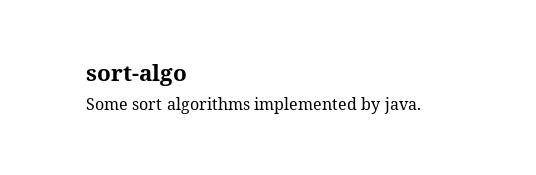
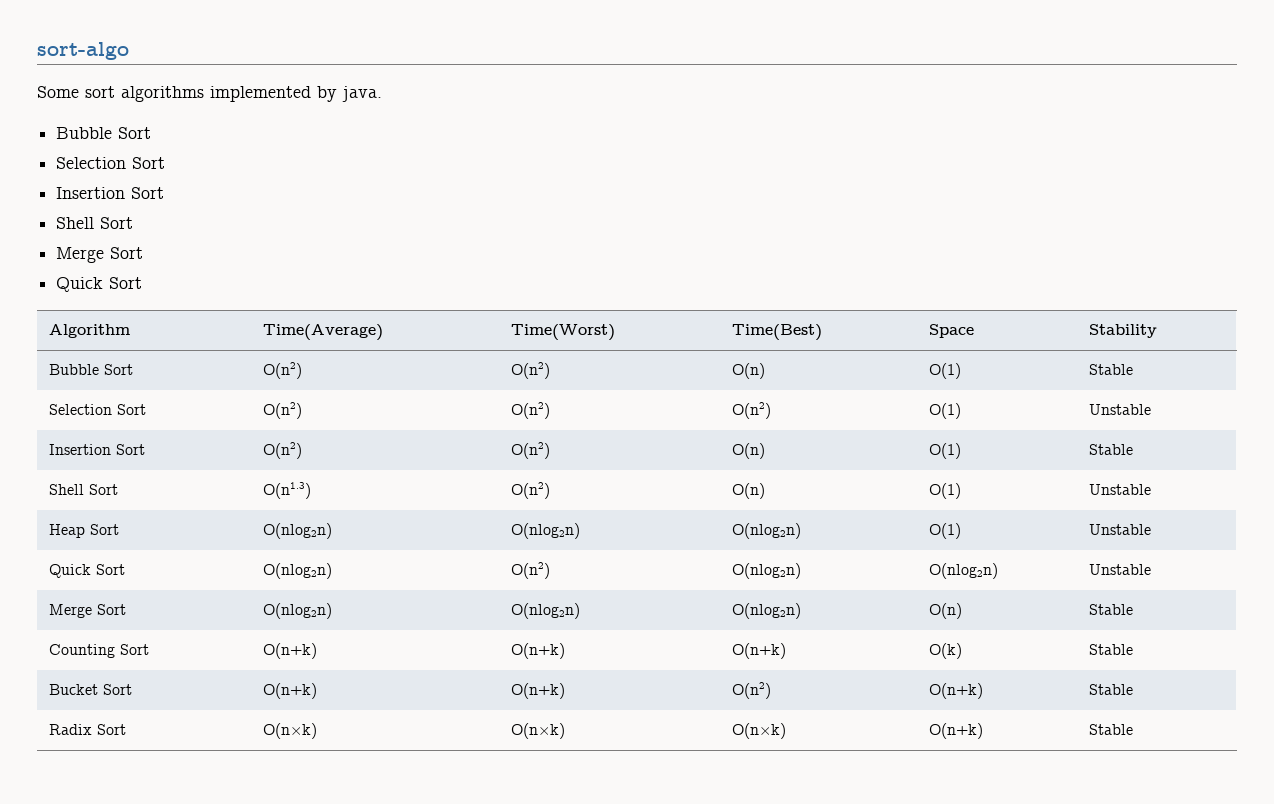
  Some sort algorithms implemented by java.
+ Bubble Sort
+ Selection Sort
+ Insertion Sort
+ Shell Sort
+ Merge Sort
+ Quick Sort
+ Algorithm | Time(Average) | Time(Worst) | Time(Best) | Space | Stability
+ Bubble Sort | O(n2) | O(n2) | O(n) | O(1) | Stable
+ Selection Sort | O(n2) | O(n2) | O(n2) | O(1) | Unstable
+ Insertion Sort | O(n2) | O(n2) | O(n) | O(1) | Stable
+ Shell Sort | O(n1.3) | O(n2) | O(n) | O(1) | Unstable
+ Heap Sort | O(nlog2n) | O(nlog2n) | O(nlog2n) | O(1) | Unstable
+ Quick Sort | O(nlog2n) | O(n2) | O(nlog2n) | O(nlog2n) | Unstable
+ Merge Sort | O(nlog2n) | O(nlog2n) | O(nlog2n) | O(n) | Stable
+ Counting Sort | O(n+k) | O(n+k) | O(n+k) | O(k) | Stable
+ Bucket Sort | O(n+k) | O(n+k) | O(n2) | O(n+k) | Stable
+ Radix Sort | O(n×k) | O(n×k) | O(n×k) | O(n+k) | Stable

